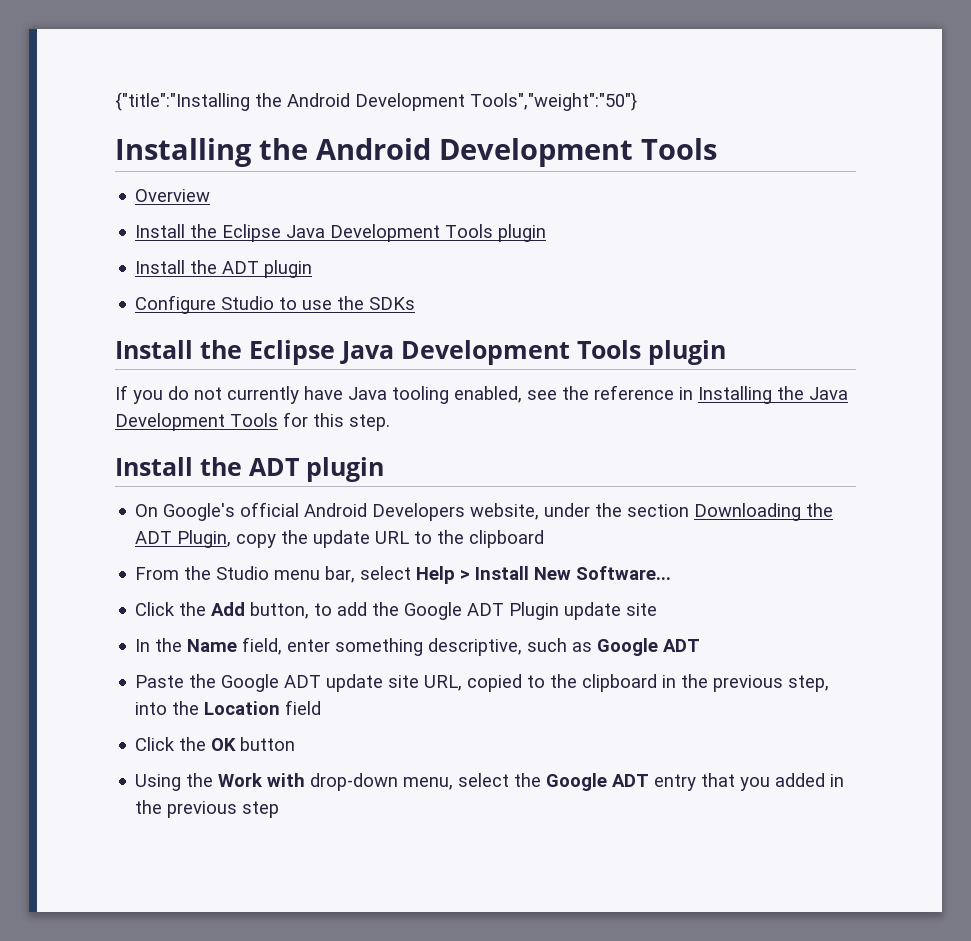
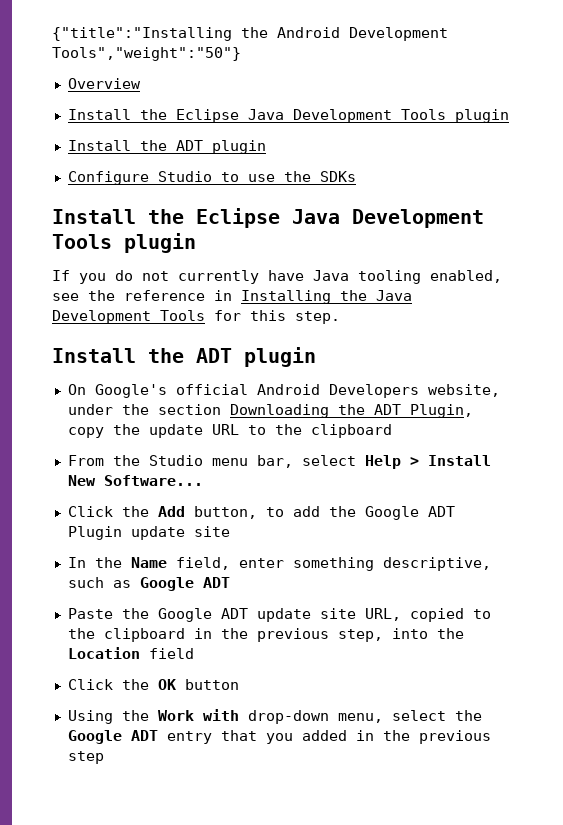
- Installing the Android Development Tools

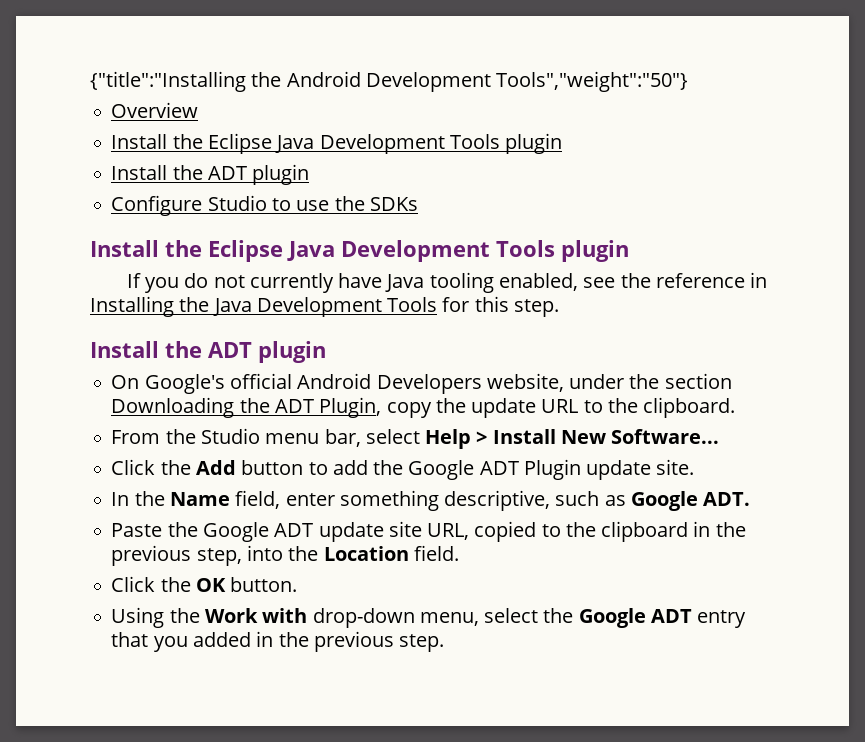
- On Google's official Android Developers website, under the section Downloading the ADT Plugin, copy the update URL to the clipboard
+ On Google's official Android Developers website, under the section Downloading the ADT Plugin, copy the update URL to the clipboard.
- Click the Add button, to add the Google ADT Plugin update site
+ Click the Add button to add the Google ADT Plugin update site.
- In the Name field, enter something descriptive, such as Google ADT
+ In the Name field, enter something descriptive, such as Google ADT.
- Paste the Google ADT update site URL, copied to the clipboard in the previous step, into the Location field
+ Paste the Google ADT update site URL, copied to the clipboard in the previous step, into the Location field.
- Click the OK button
+ Click the OK button.
- Using the Work with drop-down menu, select the Google ADT entry that you added in the previous step
+ Using the Work with drop-down menu, select the Google ADT entry that you added in the previous step.

